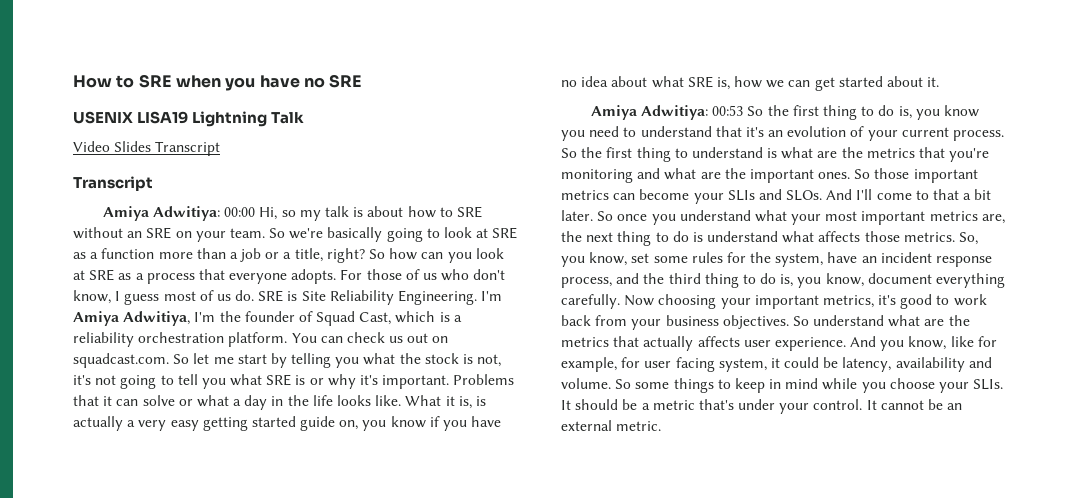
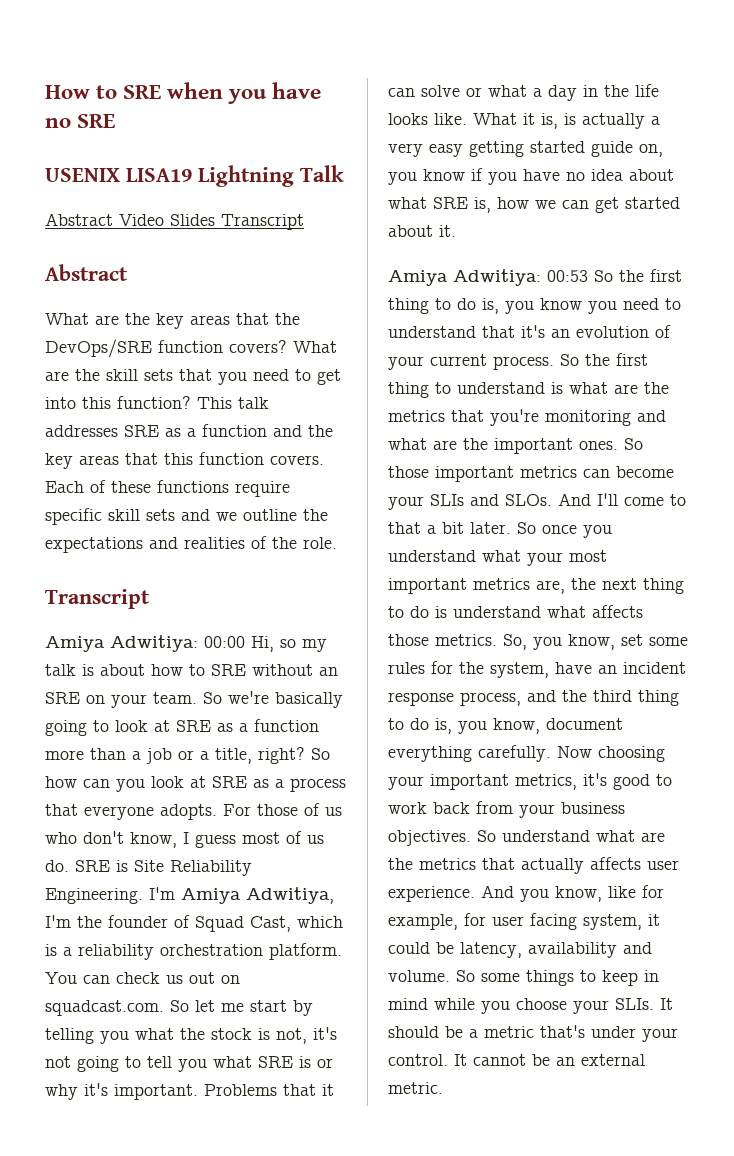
- Video Slides Transcript
+ Abstract Video Slides Transcript
+ Abstract
+ What are the key areas that the DevOps/SRE function covers? What are the skill sets that you need to get into this function? This talk addresses SRE as a function and the key areas that this function covers. Each of these functions require specific skill sets and we outline the expectations and realities of the role.

